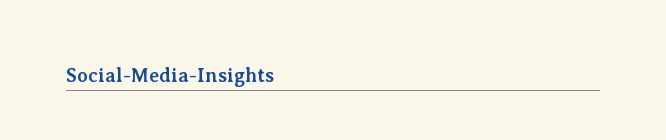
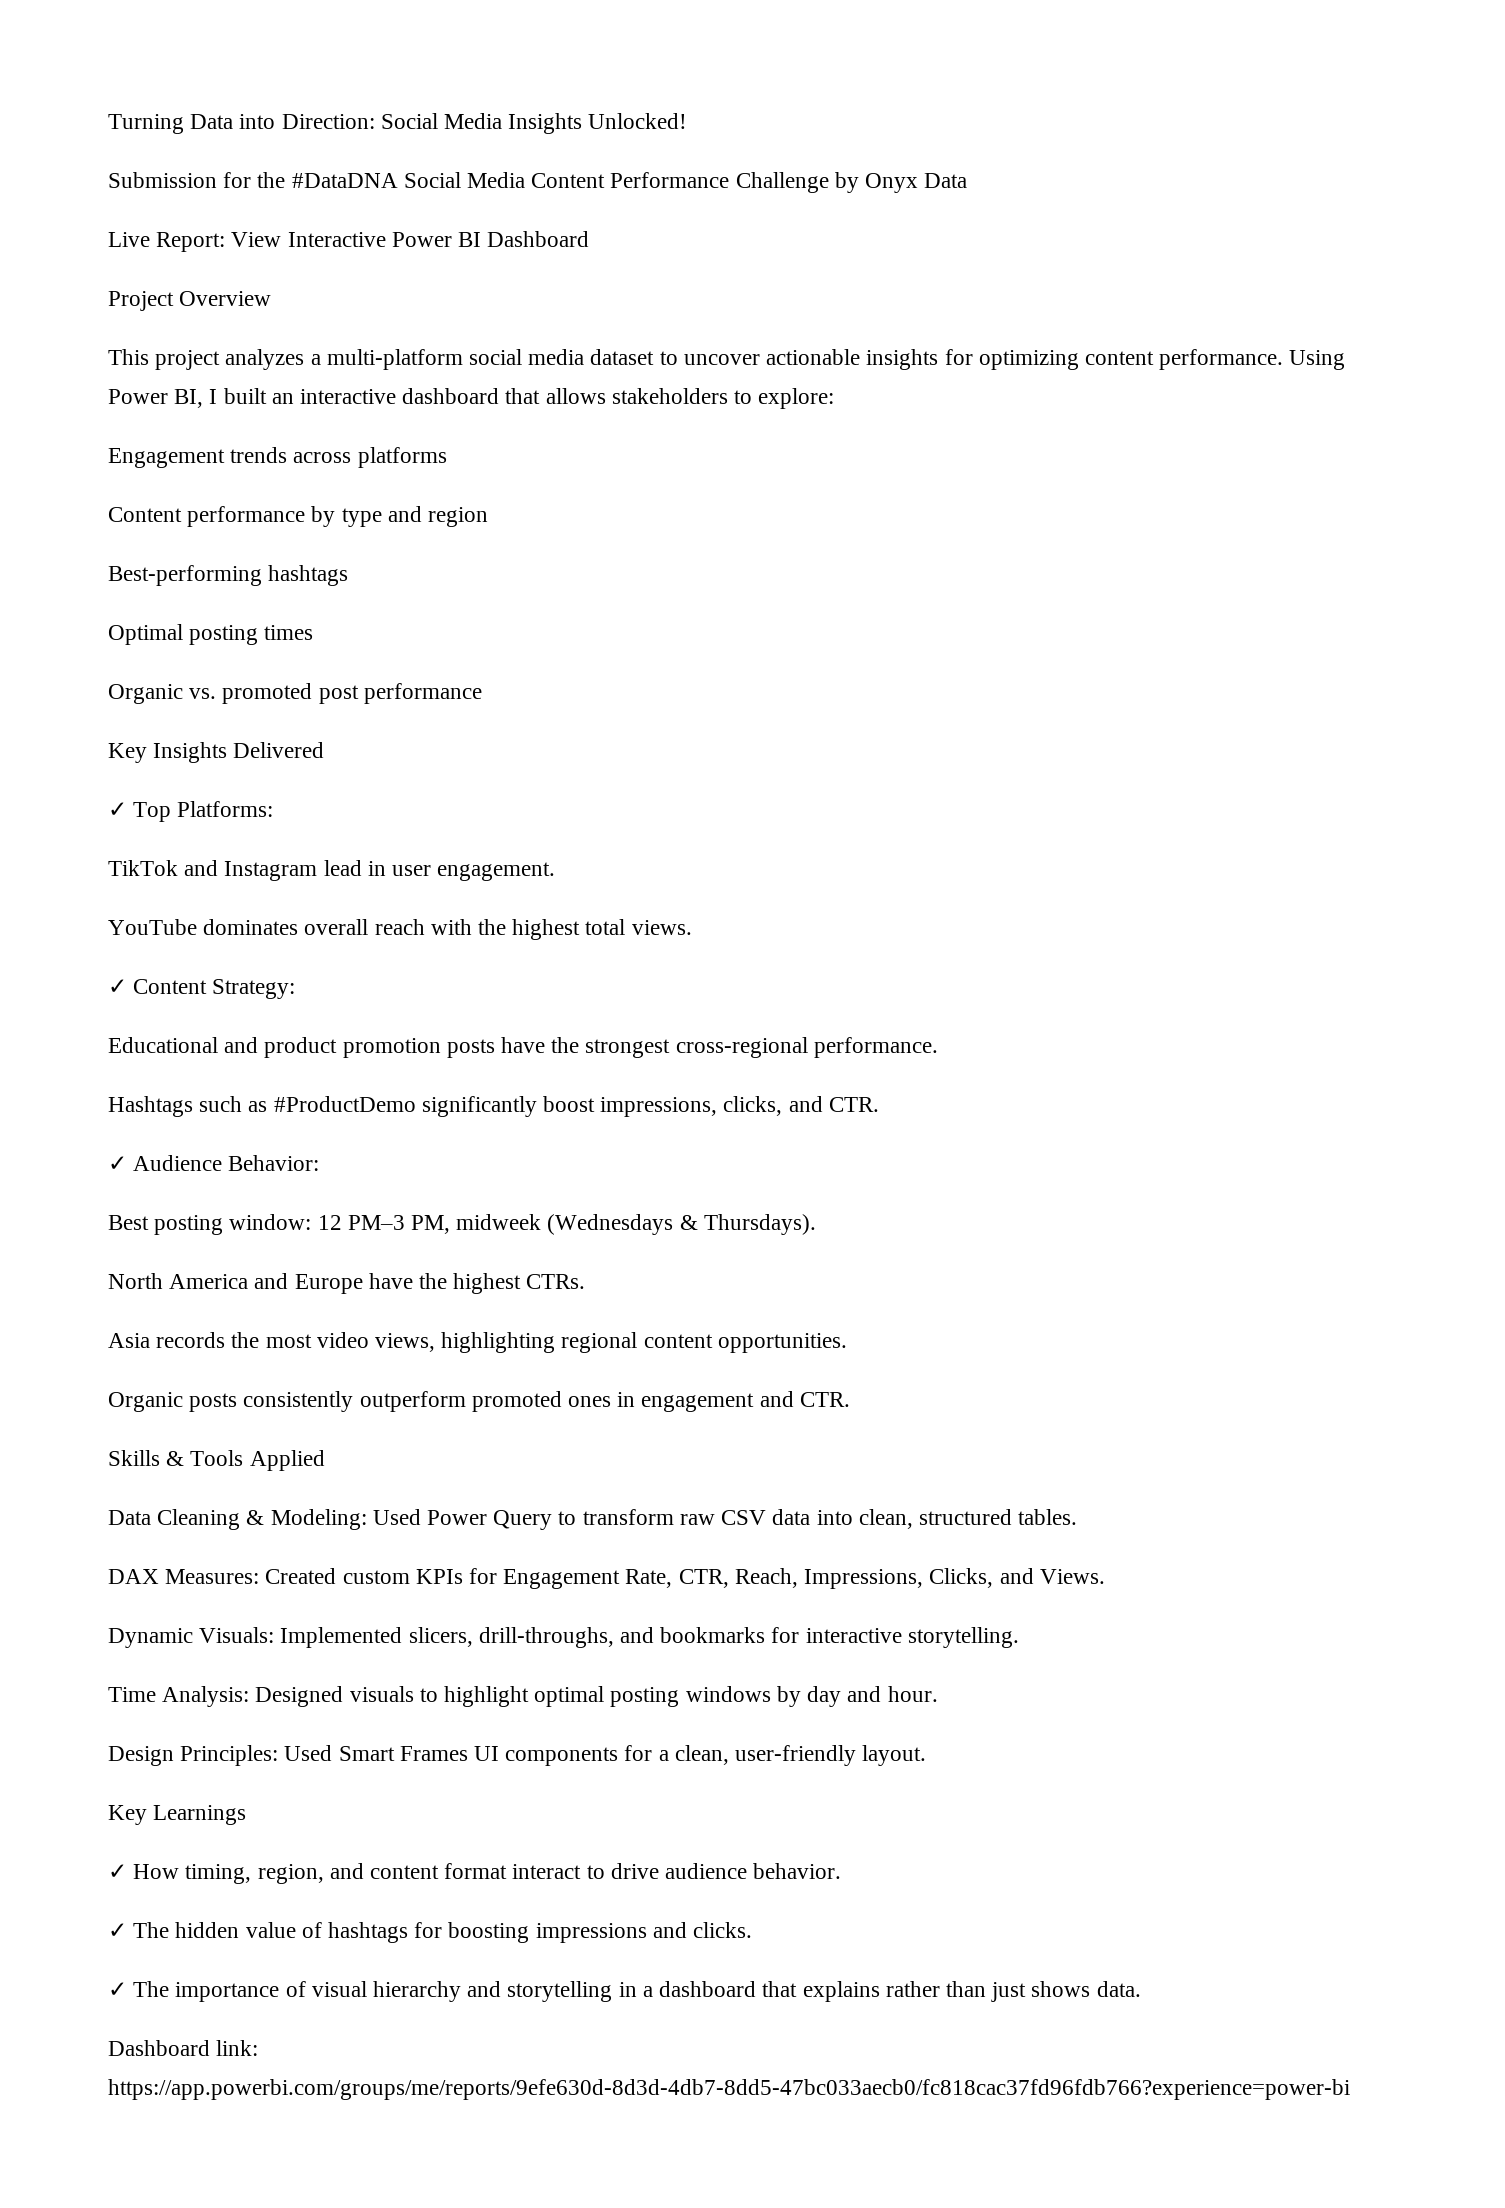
- Social-Media-Insights
+ Turning Data into Direction: Social Media Insights Unlocked!
+ Submission for the #DataDNA Social Media Content Performance Challenge by Onyx Data
+ Live Report: View Interactive Power BI Dashboard
+ Project Overview
+ This project analyzes a multi-platform social media dataset to uncover actionable insights for optimizing content performance. Using Power BI, I built an interactive dashboard that allows stakeholders to explore:
+ Engagement trends across platforms
+ Content performance by type and region
+ Best-performing hashtags
+ Optimal posting times
+ Organic vs. promoted post performance
+ Key Insights Delivered
+ ✓ Top Platforms:
+ TikTok and Instagram lead in user engagement.
+ YouTube dominates overall reach with the highest total views.
+ ✓ Content Strategy:
+ Educational and product promotion posts have the strongest cross-regional performance.
+ Hashtags such as #ProductDemo significantly boost impressions, clicks, and CTR.
+ ✓ Audience Behavior:
+ Best posting window: 12 PM–3 PM, midweek (Wednesdays & Thursdays).
+ North America and Europe have the highest CTRs.
+ Asia records the most video views, highlighting regional content opportunities.
+ Organic posts consistently outperform promoted ones in engagement and CTR.
+ Skills & Tools Applied
+ Data Cleaning & Modeling: Used Power Query to transform raw CSV data into clean, structured tables.
+ DAX Measures: Created custom KPIs for Engagement Rate, CTR, Reach, Impressions, Clicks, and Views.
+ Dynamic Visuals: Implemented slicers, drill-throughs, and bookmarks for interactive storytelling.
+ Time Analysis: Designed visuals to highlight optimal posting windows by day and hour.
+ Design Principles: Used Smart Frames UI components for a clean, user-friendly layout.
+ Key Learnings
+ ✓ How timing, region, and content format interact to drive audience behavior.
+ ✓ The hidden value of hashtags for boosting impressions and clicks.
+ ✓ The importance of visual hierarchy and storytelling in a dashboard that explains rather than just shows data.
+ Dashboard link: https://app.powerbi.com/groups/me/reports/9efe630d-8d3d-4db7-8dd5-47bc033aecb0/fc818cac37fd96fdb766?experience=power-bi

